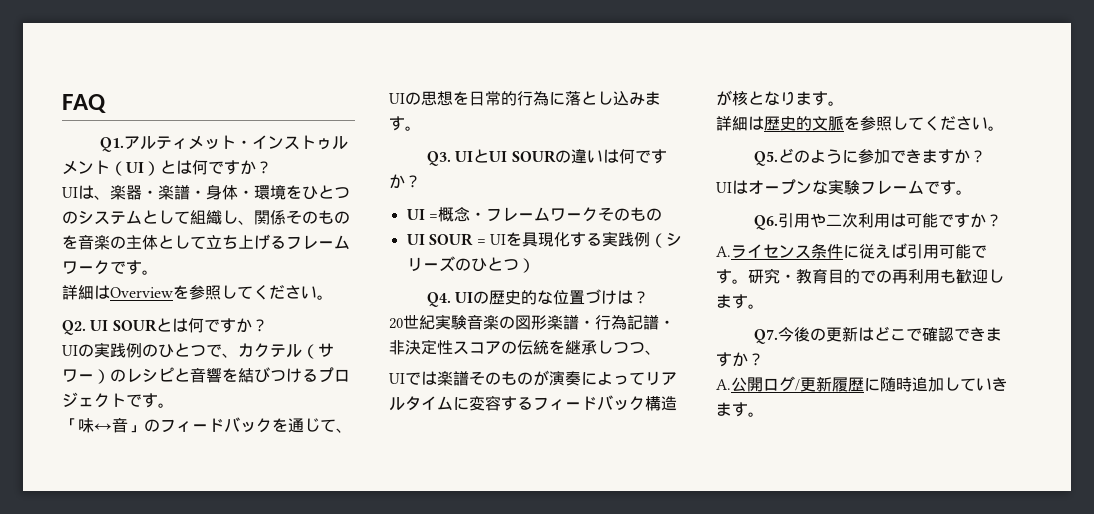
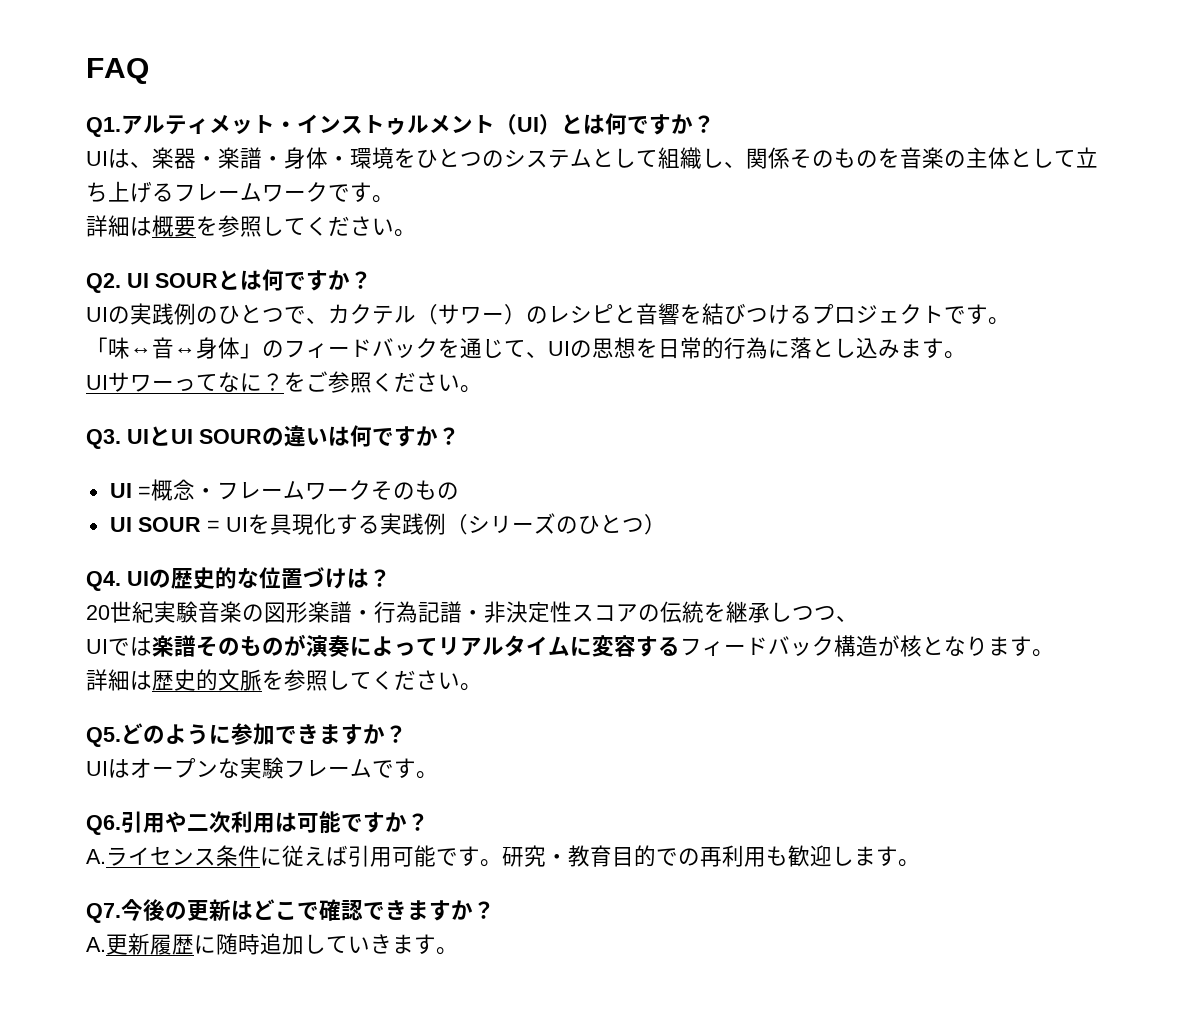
- 詳細はOverviewを参照してください。
+ 詳細は概要を参照してください。
- 「味↔音」のフィードバックを通じて、UIの思想を日常的行為に落とし込みます。
+ 「味↔音↔身体」のフィードバックを通じて、UIの思想を日常的行為に落とし込みます。
+ UIサワーってなに？をご参照ください。
- A.公開ログ/更新履歴に随時追加していきます。
+ A.更新履歴に随時追加していきます。

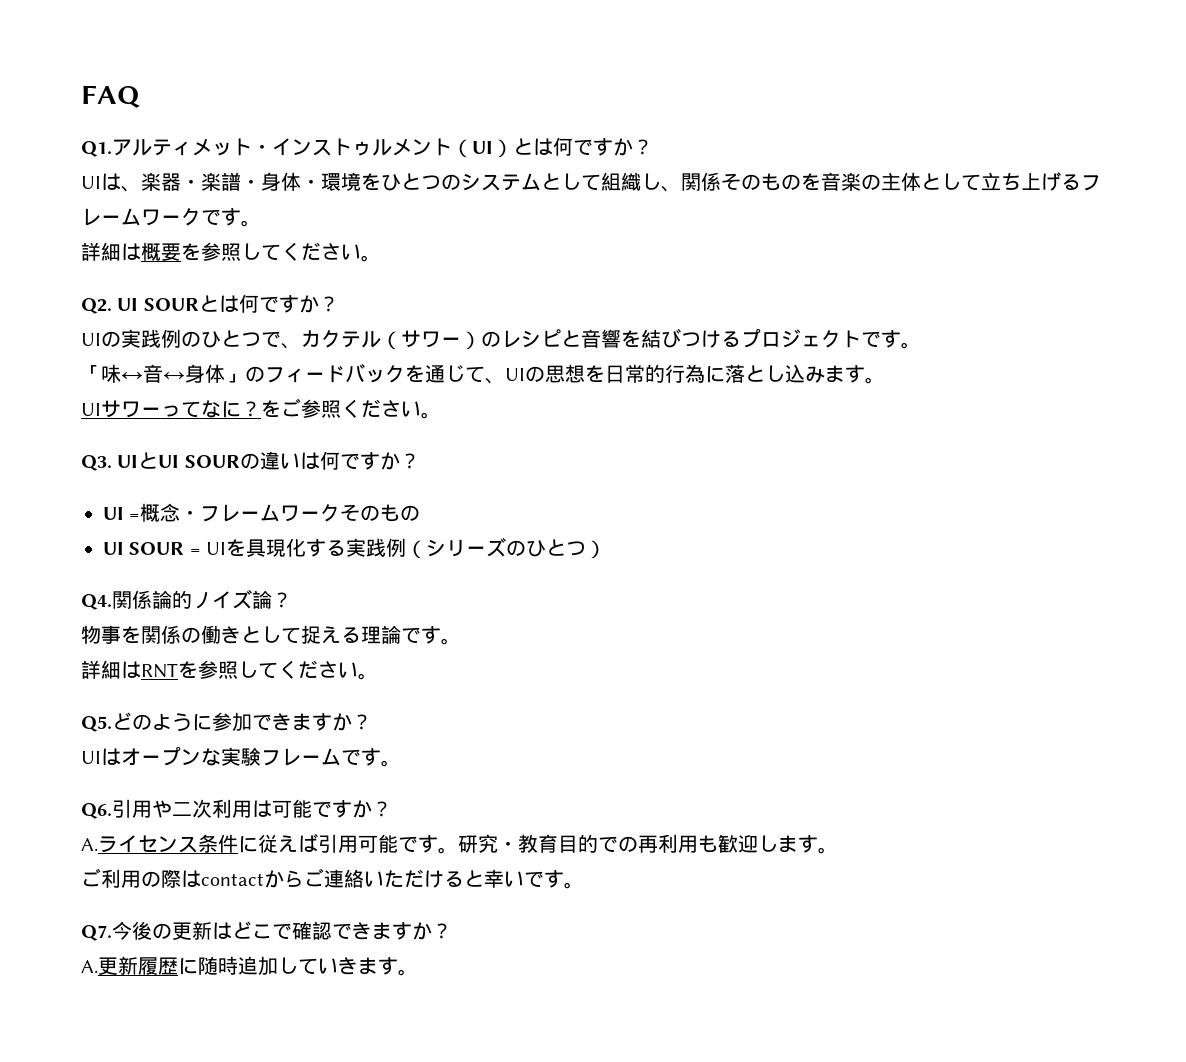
- Q4. UIの歴史的な位置づけは？
- 20世紀実験音楽の図形楽譜・行為記譜・非決定性スコアの伝統を継承しつつ、
- UIでは楽譜そのものが演奏によってリアルタイムに変容するフィードバック構造が核となります。
- 詳細は歴史的文脈を参照してください。
+ Q4.関係論的ノイズ論？
+ 物事を関係の働きとして捉える理論です。
+ 詳細はRNTを参照してください。
+ ご利用の際はcontactからご連絡いただけると幸いです。

